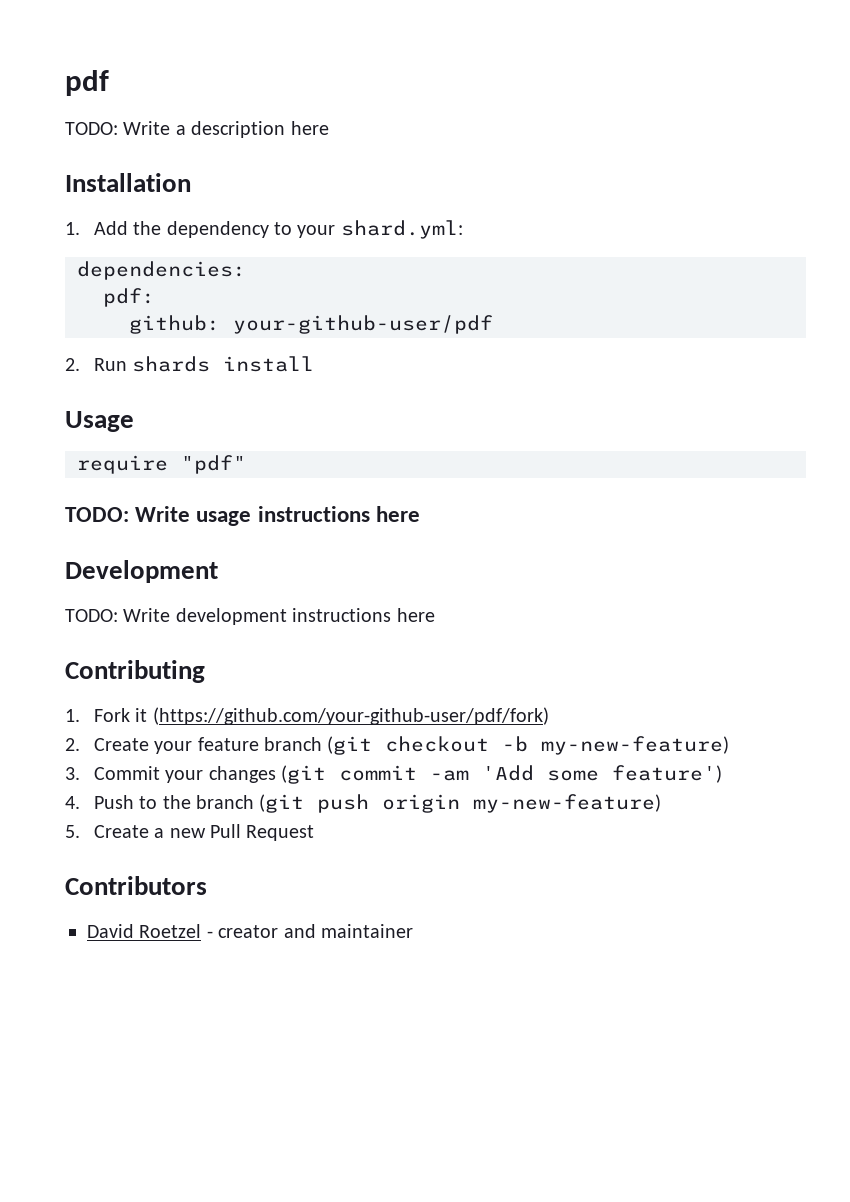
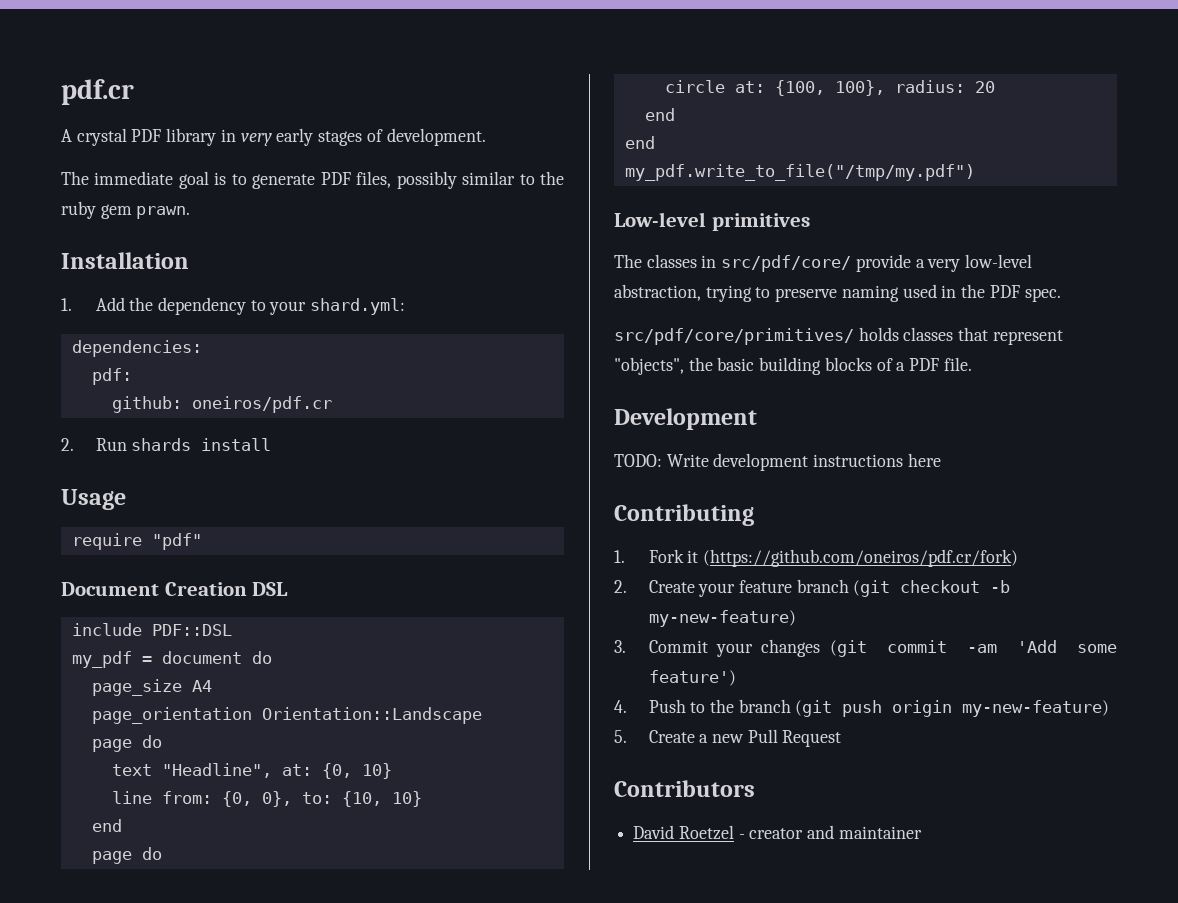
- pdf
- TODO: Write a description here
+ pdf.cr
+ A crystal PDF library in very early stages of development.
+ The immediate goal is to generate PDF files, possibly similar to the ruby gem prawn.
- github: your-github-user/pdf
+ github: oneiros/pdf.cr
- TODO: Write usage instructions here
+ Document Creation DSL
+ include PDF::DSL
+ my_pdf = document do
+ page_size A4
+ page_orientation Orientation::Landscape
+ page do
+ text "Headline", at: {0, 10}
+ line from: {0, 0}, to: {10, 10}
+ end
+ page do
+ circle at: {100, 100}, radius: 20
+ end
+ end
+ my_pdf.write_to_file("/tmp/my.pdf")
+ Low-level primitives
+ The classes in src/pdf/core/ provide a very low-level abstraction, trying to preserve naming used in the PDF spec.
+ src/pdf/core/primitives/ holds classes that represent "objects", the basic building blocks of a PDF file.
- 1. Fork it (https://github.com/your-github-user/pdf/fork)
+ 1. Fork it (https://github.com/oneiros/pdf.cr/fork)

